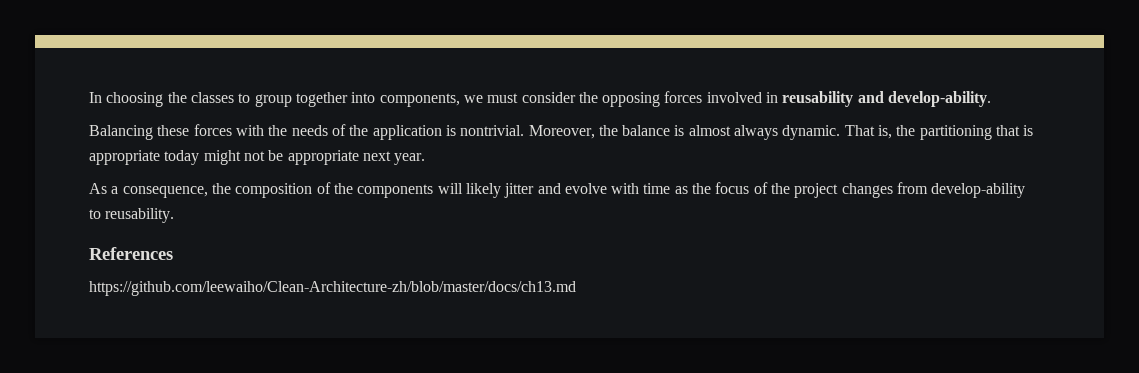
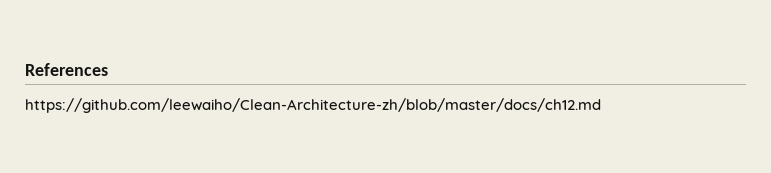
- In choosing the classes to group together into components, we must consider the opposing forces involved in reusability and develop-ability.
- Balancing these forces with the needs of the application is nontrivial. Moreover, the balance is almost always dynamic. That is, the partitioning that is appropriate today might not be appropriate next year.
- As a consequence, the composition of the components will likely jitter and evolve with time as the focus of the project changes from develop-ability to reusability.
- https://github.com/leewaiho/Clean-Architecture-zh/blob/master/docs/ch13.md
+ https://github.com/leewaiho/Clean-Architecture-zh/blob/master/docs/ch12.md

